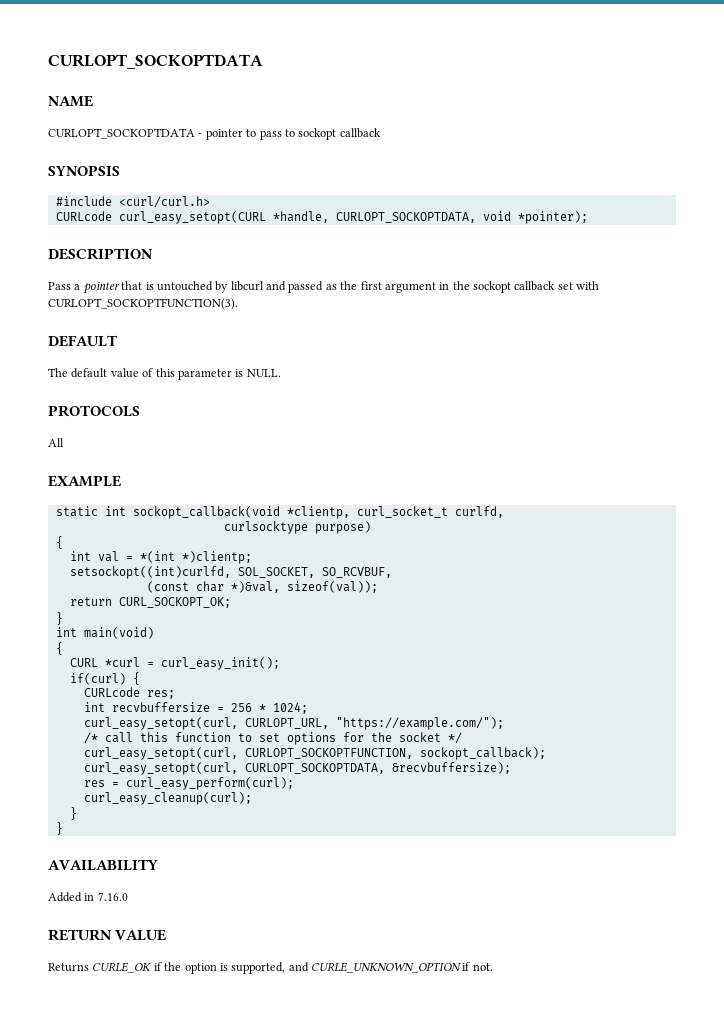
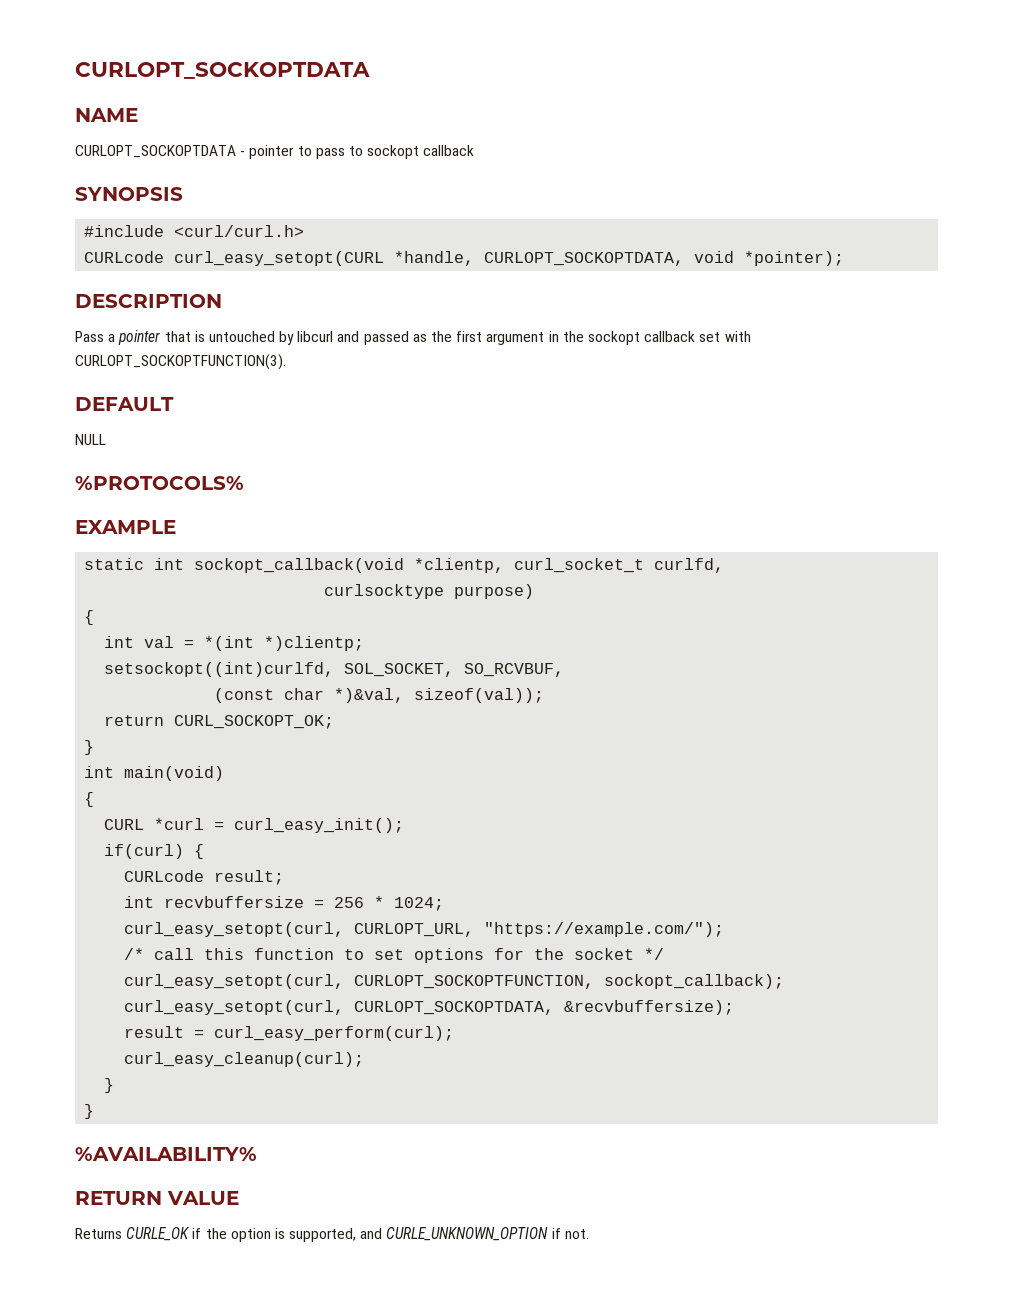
- The default value of this parameter is NULL.
- PROTOCOLS
- All
+ NULL
+ %PROTOCOLS%
- CURLcode res;
+ CURLcode result;
- res = curl_easy_perform(curl);
+ result = curl_easy_perform(curl);
- AVAILABILITY
- Added in 7.16.0
+ %AVAILABILITY%

